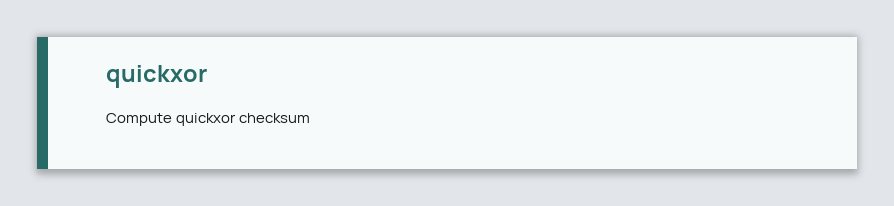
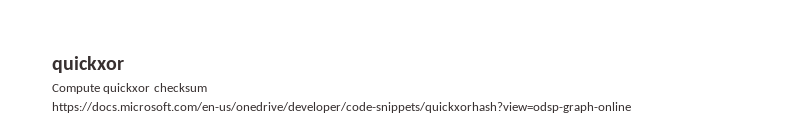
+ https://docs.microsoft.com/en-us/onedrive/developer/code-snippets/quickxorhash?view=odsp-graph-online

